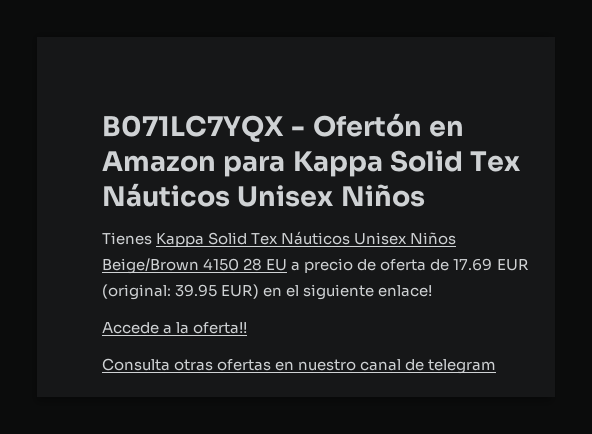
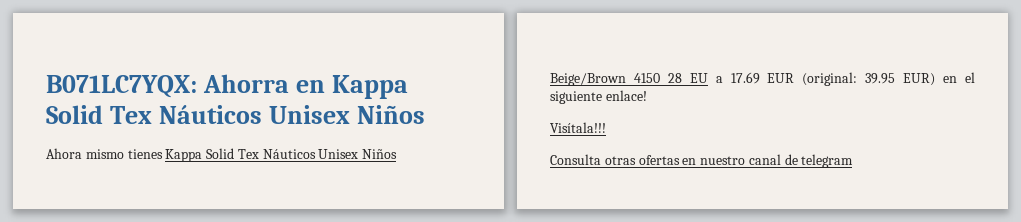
- B071LC7YQX - Ofertón en Amazon para Kappa Solid Tex Náuticos Unisex Niños
+ B071LC7YQX: Ahorra en Kappa Solid Tex Náuticos Unisex Niños
- Tienes Kappa Solid Tex Náuticos Unisex Niños Beige/Brown 4150 28 EU a precio de oferta de 17.69 EUR (original: 39.95 EUR) en el siguiente enlace!
+ Ahora mismo tienes Kappa Solid Tex Náuticos Unisex Niños Beige/Brown 4150 28 EU a 17.69 EUR (original: 39.95 EUR) en el siguiente enlace!
- Accede a la oferta!!
+ Visítala!!!

